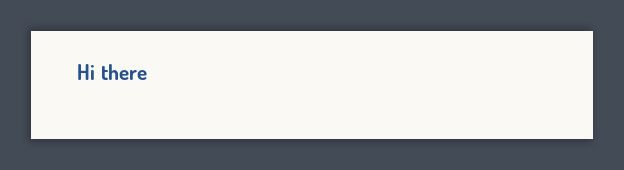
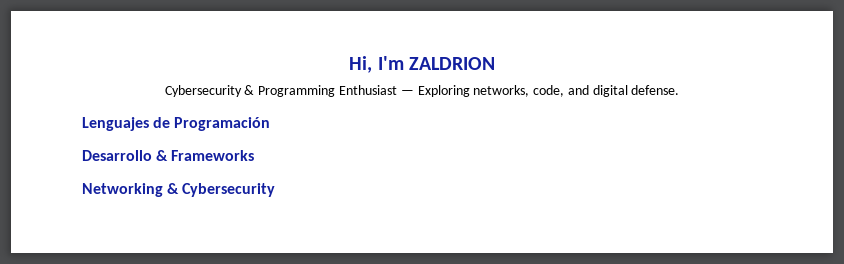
- Hi there
+ Hi, I'm ZALDRION
+ Cybersecurity & Programming Enthusiast — Exploring networks, code, and digital defense.
+ Lenguajes de Programación
+ Desarrollo & Frameworks
+ Networking & Cybersecurity

